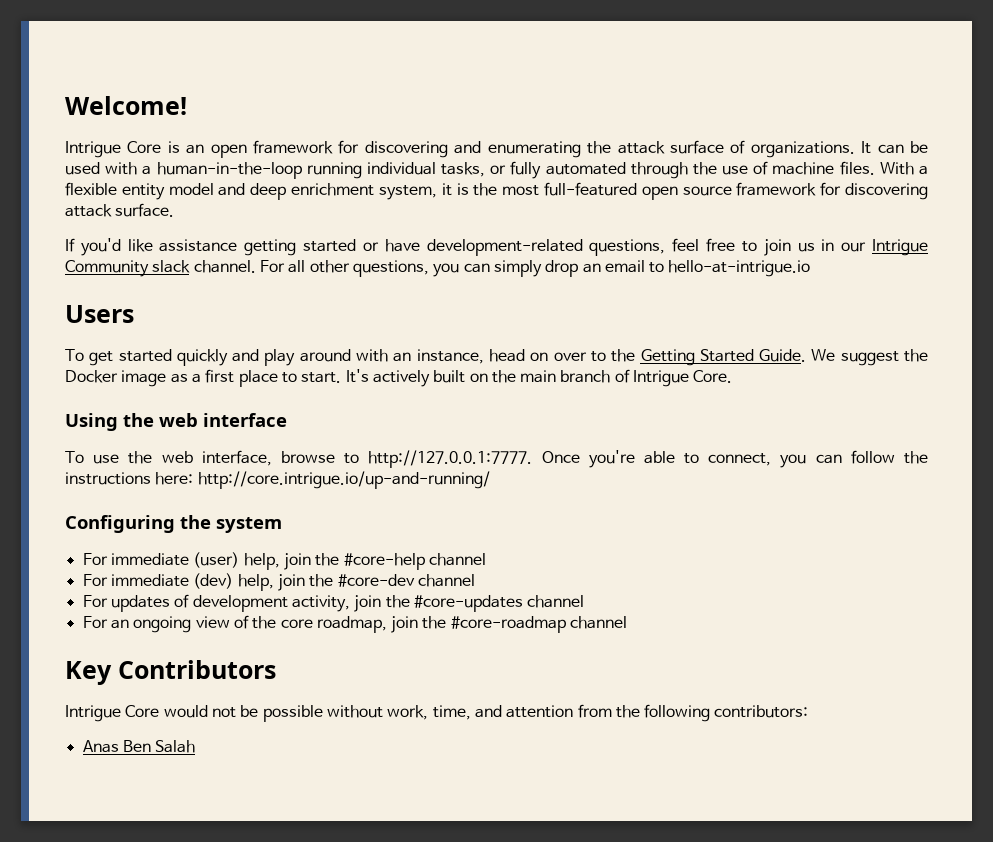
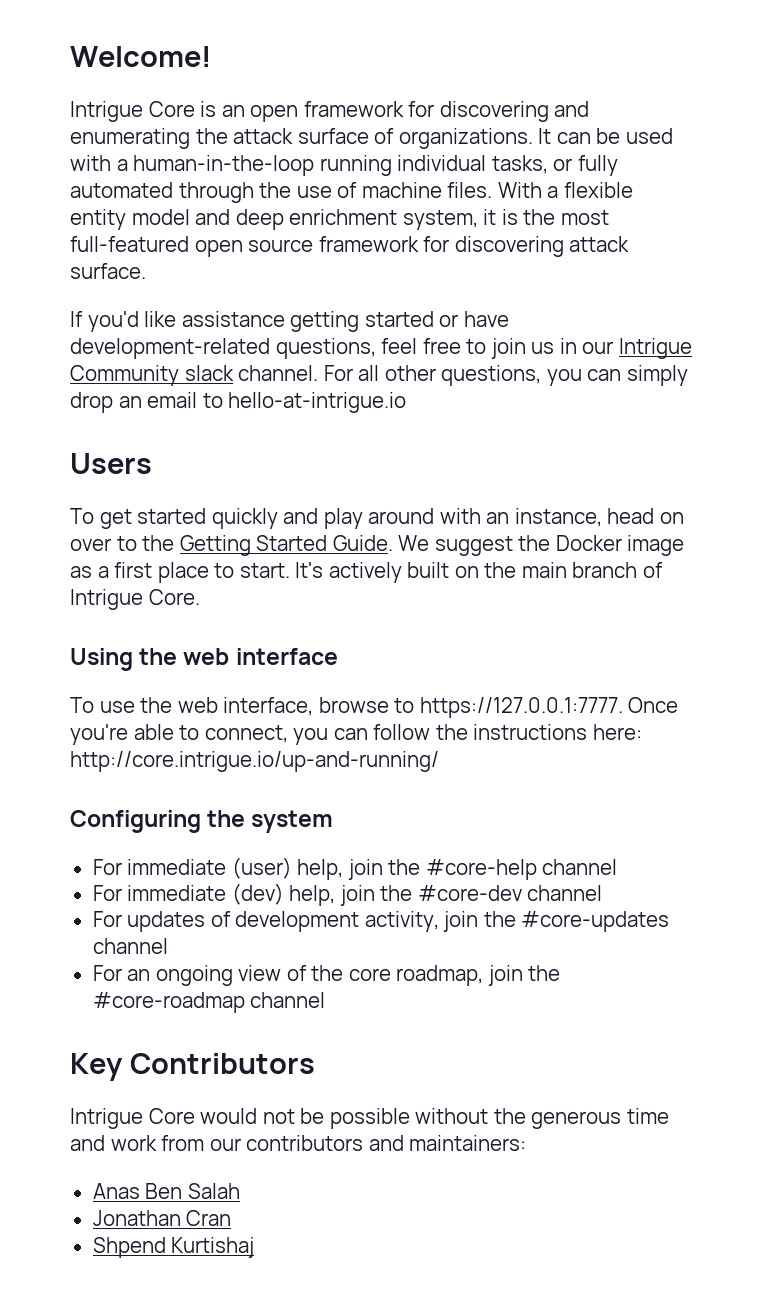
- To use the web interface, browse to http://127.0.0.1:7777. Once you're able to connect, you can follow the instructions here: http://core.intrigue.io/up-and-running/
+ To use the web interface, browse to https://127.0.0.1:7777. Once you're able to connect, you can follow the instructions here: http://core.intrigue.io/up-and-running/
- Intrigue Core would not be possible without work, time, and attention from the following contributors:
+ Intrigue Core would not be possible without the generous time and work from our contributors and maintainers:
+ Jonathan Cran
+ Shpend Kurtishaj

